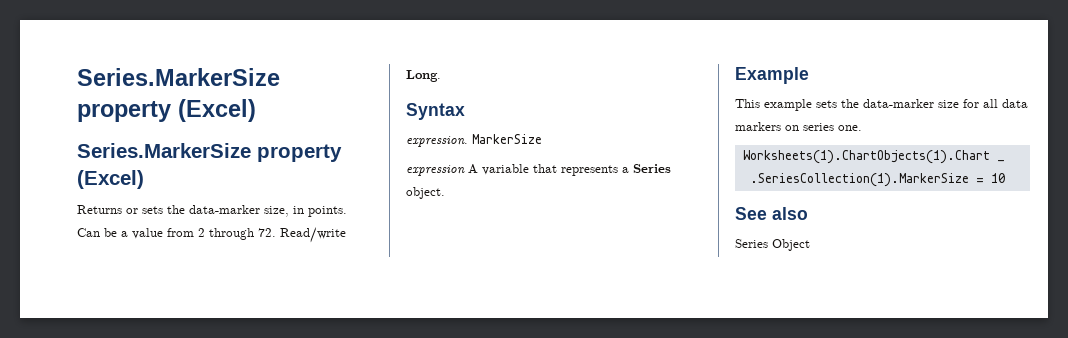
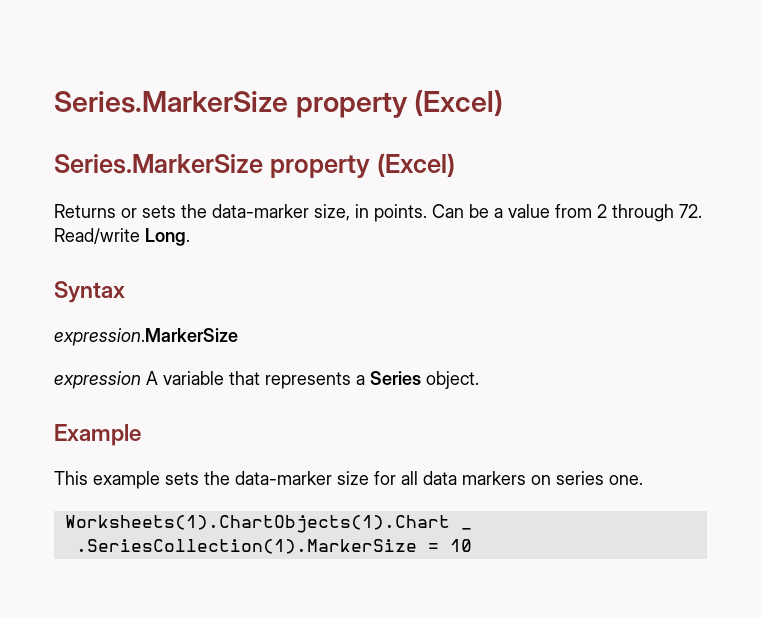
- expression. MarkerSize
+ expression.MarkerSize
- See also
- Series Object

